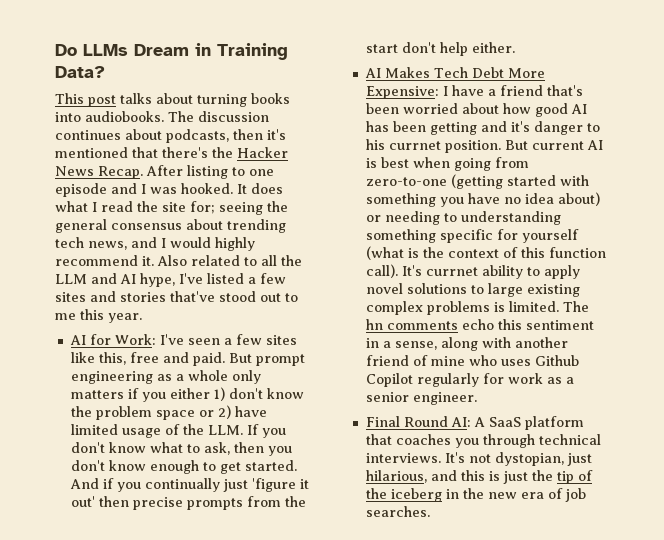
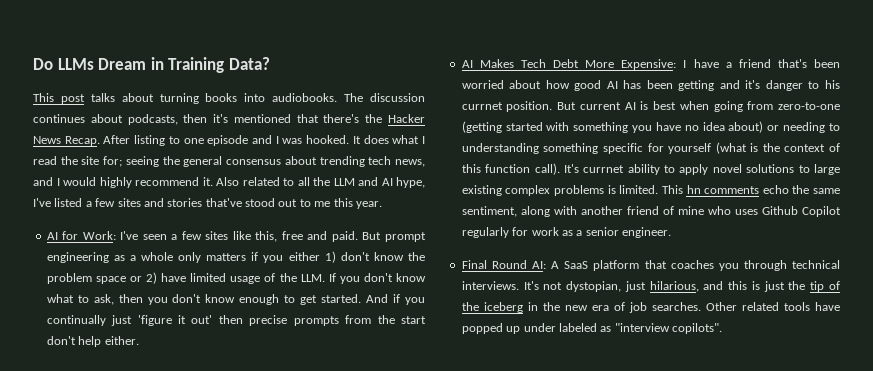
- The hn comments echo this sentiment in a sense, along with another friend of mine who uses Github Copilot regularly for work as a senior engineer.
+ This hn comments echo the same sentiment, along with another friend of mine who uses Github Copilot regularly for work as a senior engineer.
+ Other related tools have popped up under labeled as "interview copilots".

